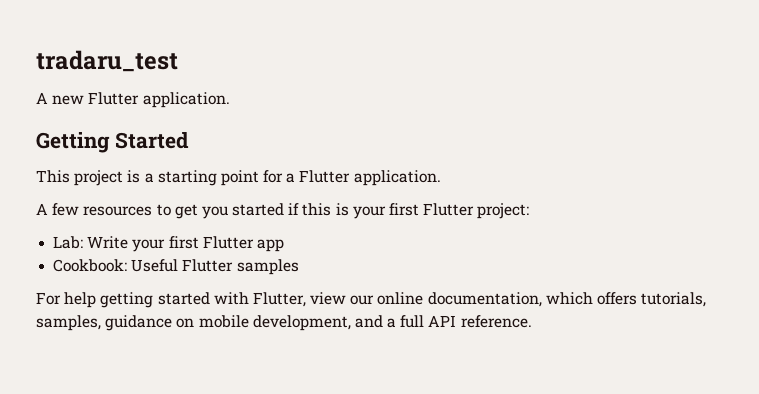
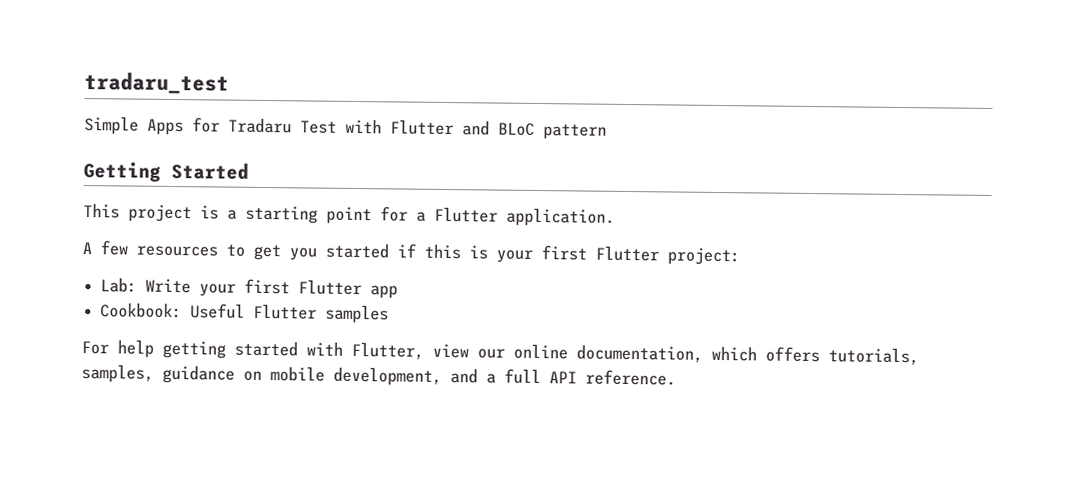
- A new Flutter application.
+ Simple Apps for Tradaru Test with Flutter and BLoC pattern

